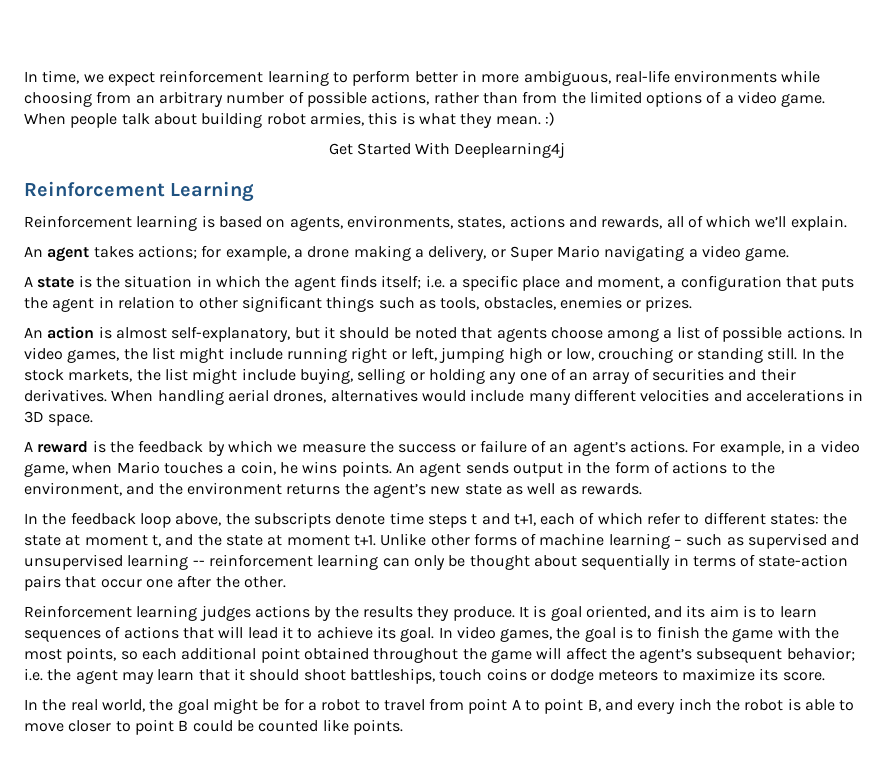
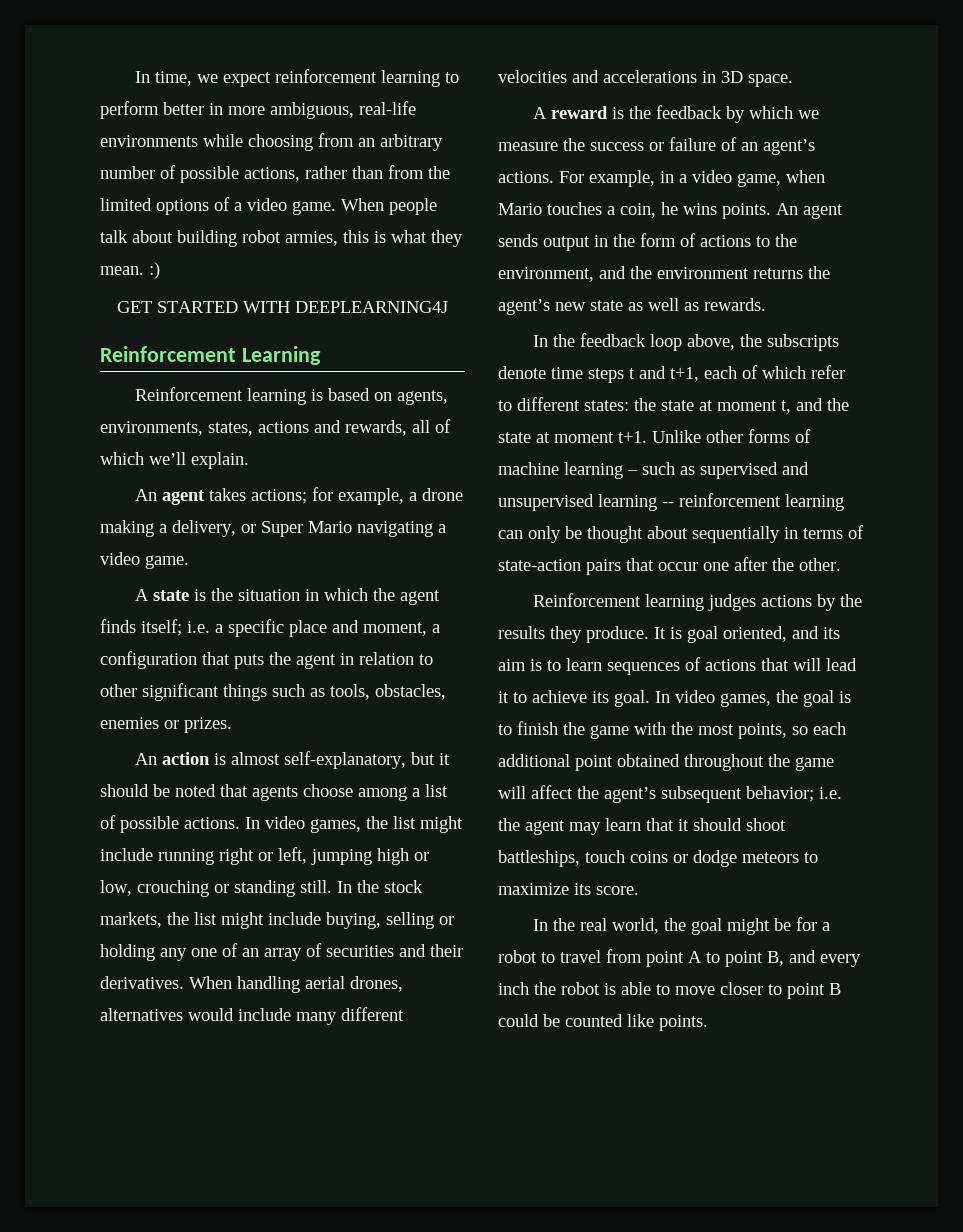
- Get Started With Deeplearning4j
+ GET STARTED WITH DEEPLEARNING4J

